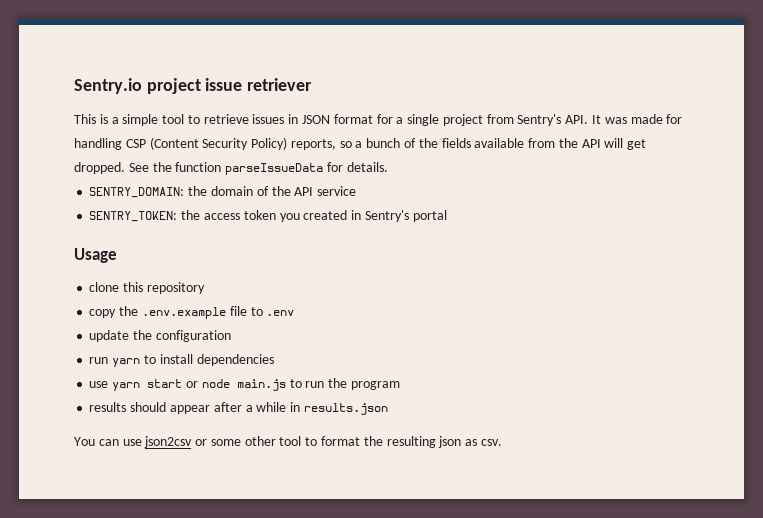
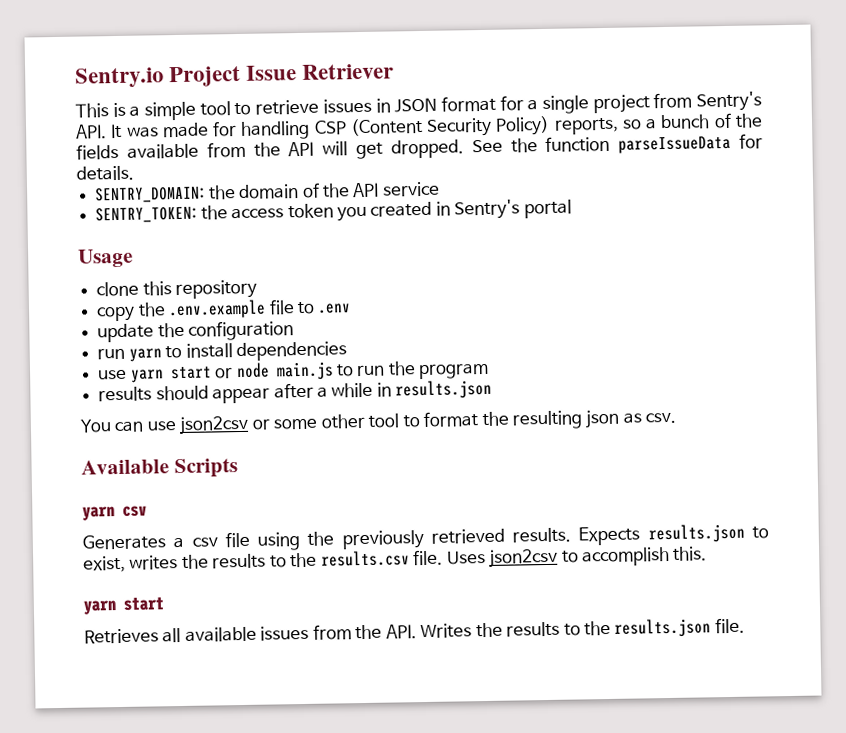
- Sentry.io project issue retriever
+ Sentry.io Project Issue Retriever
+ Available Scripts
+ yarn csv
+ Generates a csv file using the previously retrieved results. Expects results.json to exist, writes the results to the results.csv file. Uses json2csv to accomplish this.
+ yarn start
+ Retrieves all available issues from the API. Writes the results to the results.json file.

